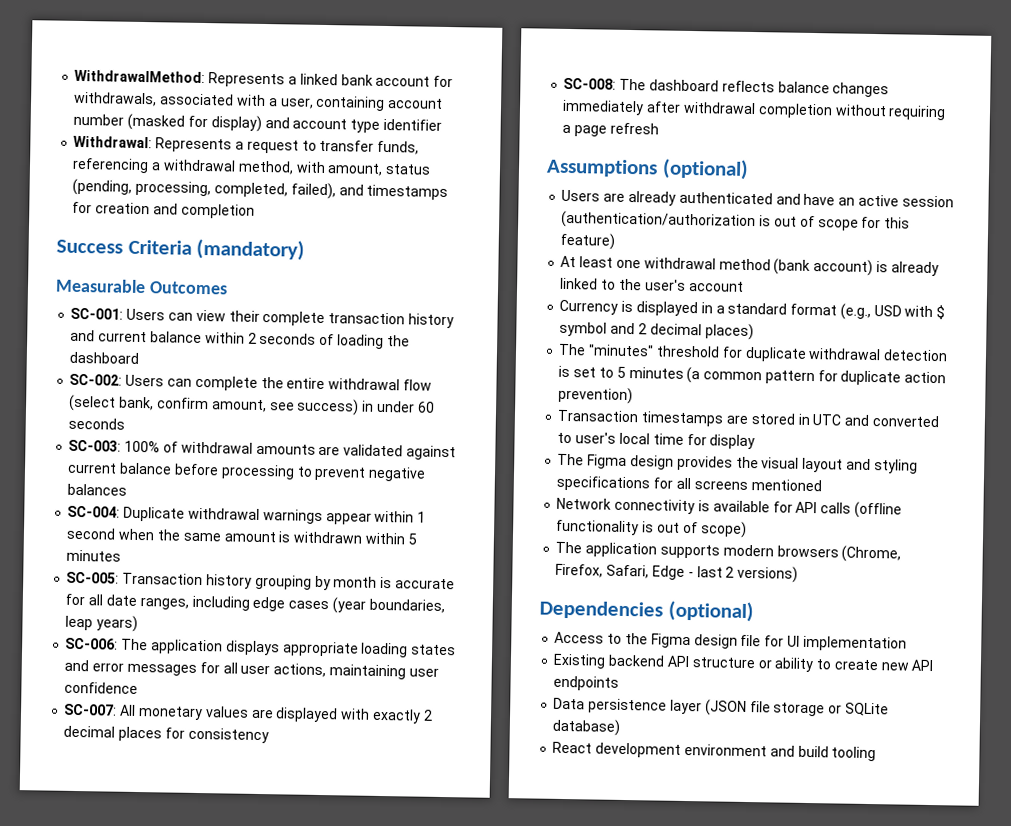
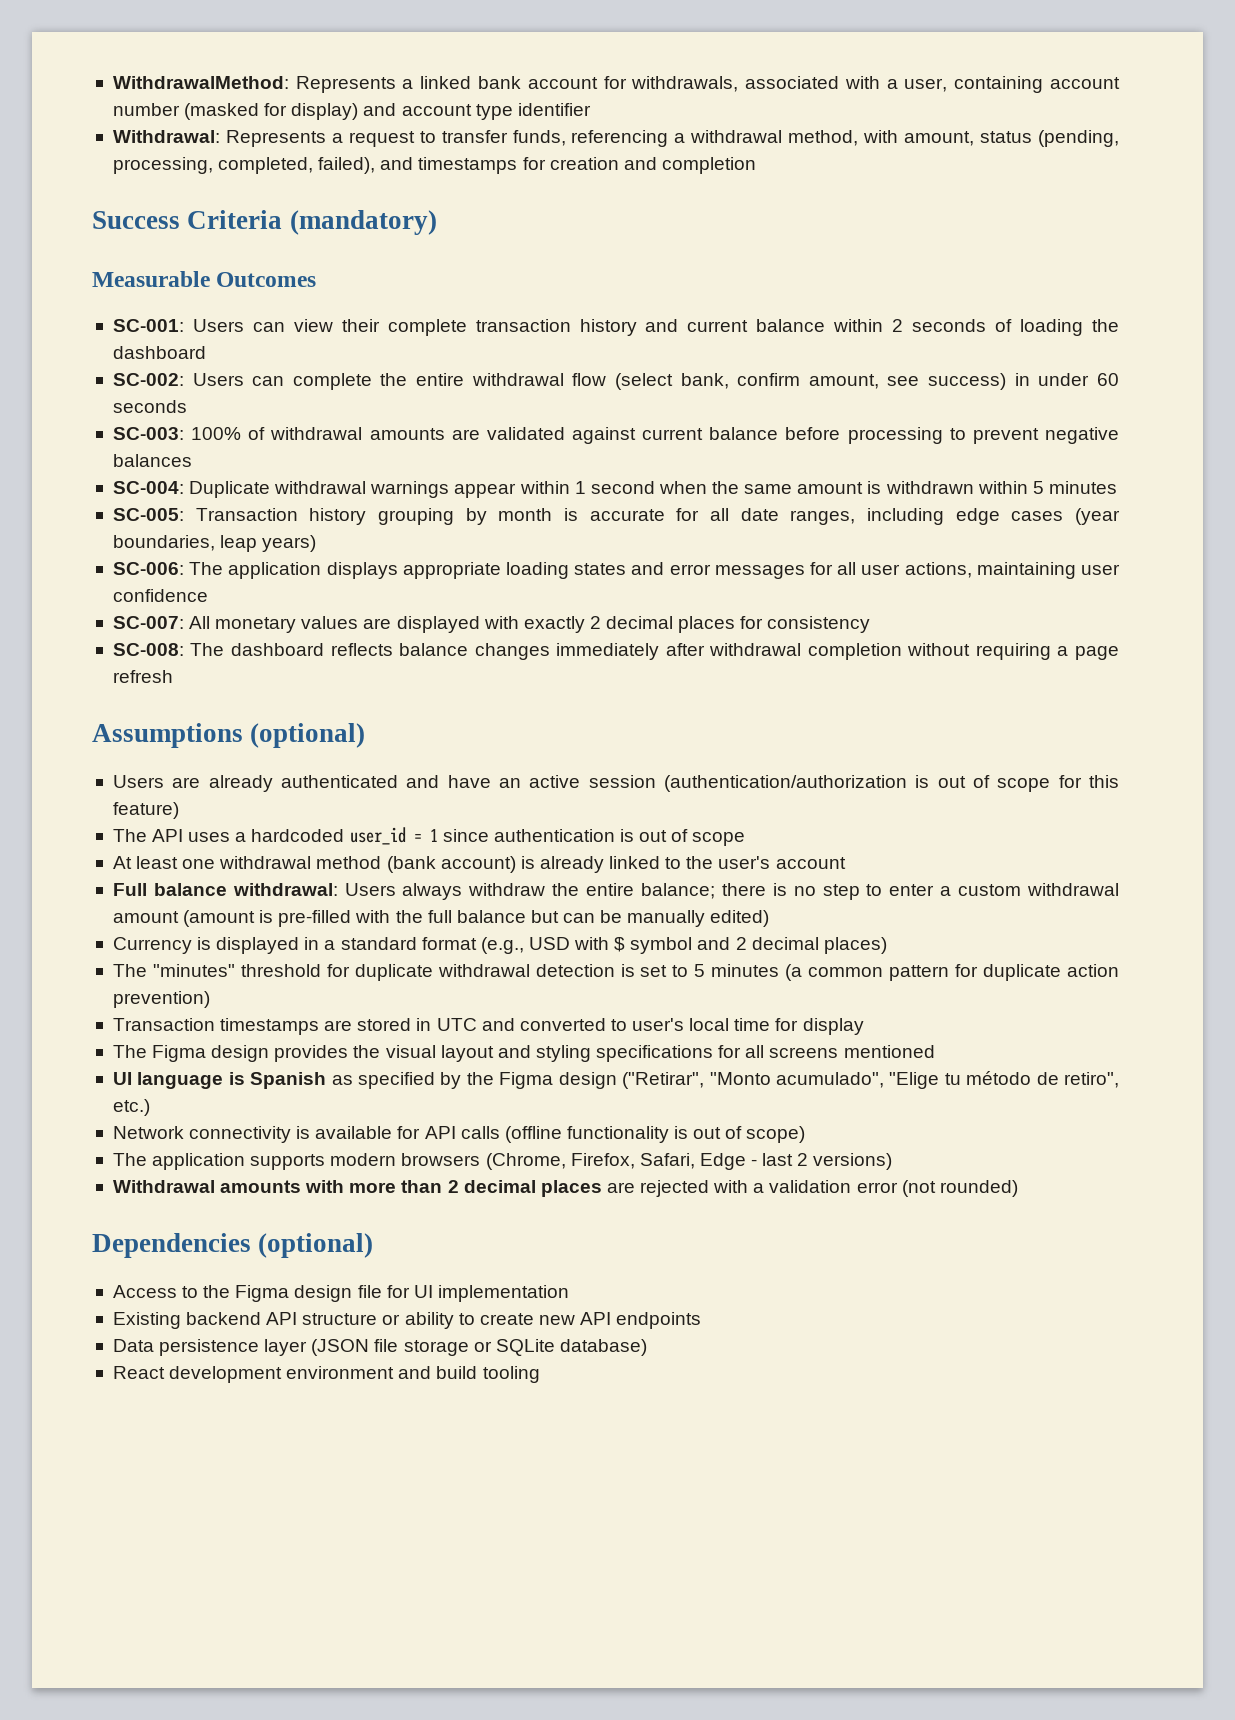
+ The API uses a hardcoded user_id = 1 since authentication is out of scope
+ Full balance withdrawal: Users always withdraw the entire balance; there is no step to enter a custom withdrawal amount (amount is pre-filled with the full balance but can be manually edited)
+ UI language is Spanish as specified by the Figma design ("Retirar", "Monto acumulado", "Elige tu método de retiro", etc.)
+ Withdrawal amounts with more than 2 decimal places are rejected with a validation error (not rounded)

